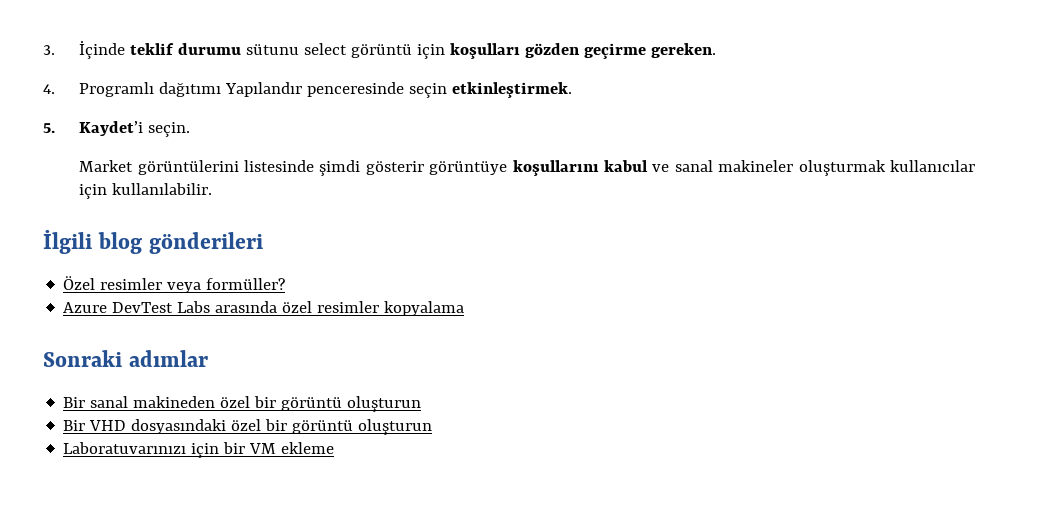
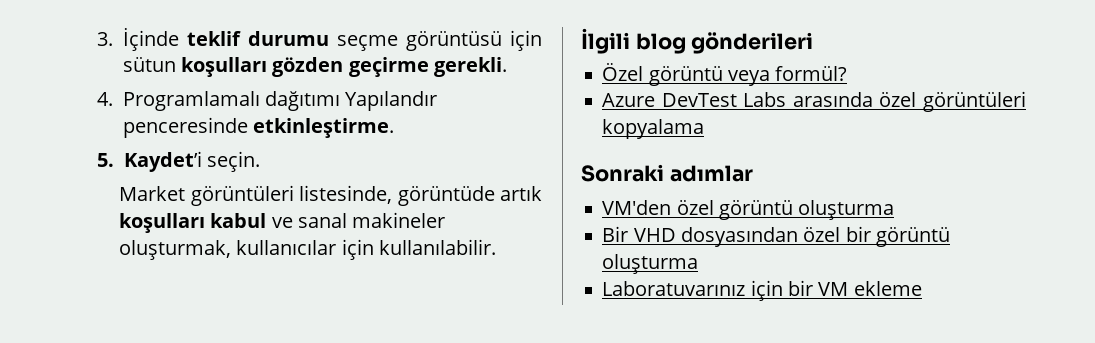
- 3. İçinde teklif durumu sütunu select görüntü için koşulları gözden geçirme gereken.
+ 3. İçinde teklif durumu seçme görüntüsü için sütun koşulları gözden geçirme gerekli.
- 4. Programlı dağıtımı Yapılandır penceresinde seçin etkinleştirmek.
+ 4. Programlamalı dağıtımı Yapılandır penceresinde etkinleştirme.
- Market görüntülerini listesinde şimdi gösterir görüntüye koşullarını kabul ve sanal makineler oluşturmak kullanıcılar için kullanılabilir.
+ Market görüntüleri listesinde, görüntüde artık koşulları kabul ve sanal makineler oluşturmak, kullanıcılar için kullanılabilir.
- Özel resimler veya formüller?
+ Özel görüntü veya formül?
- Azure DevTest Labs arasında özel resimler kopyalama
+ Azure DevTest Labs arasında özel görüntüleri kopyalama
- Bir sanal makineden özel bir görüntü oluşturun
- Bir VHD dosyasındaki özel bir görüntü oluşturun
- Laboratuvarınızı için bir VM ekleme
+ VM'den özel görüntü oluşturma
+ Bir VHD dosyasından özel bir görüntü oluşturma
+ Laboratuvarınız için bir VM ekleme

